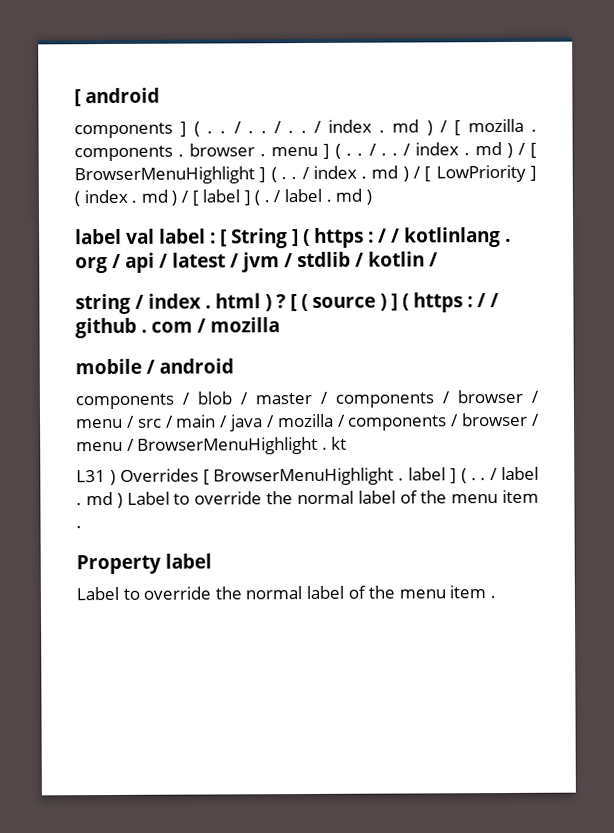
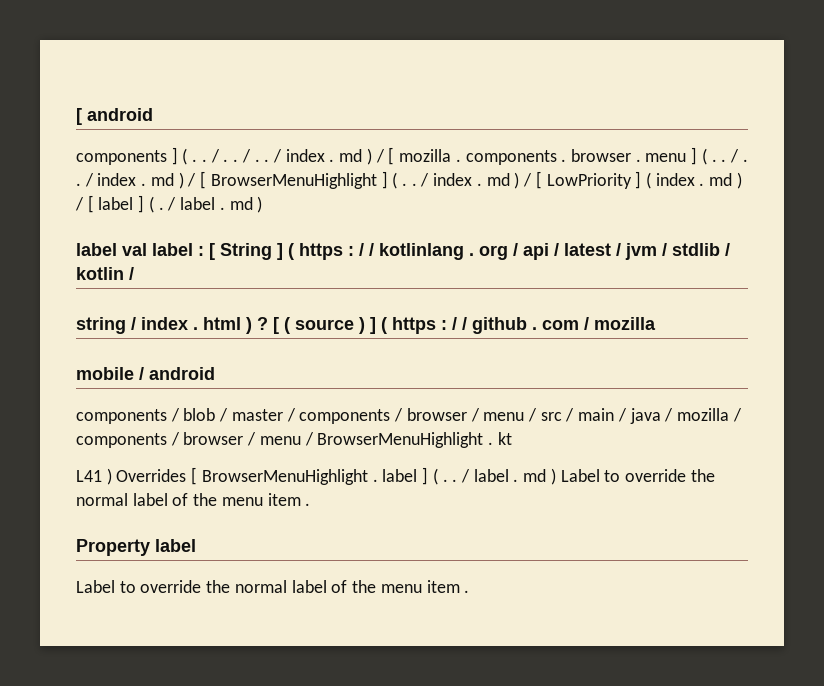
- L31 ) Overrides [ BrowserMenuHighlight . label ] ( . .
+ L41 ) Overrides [ BrowserMenuHighlight . label ] ( . .

